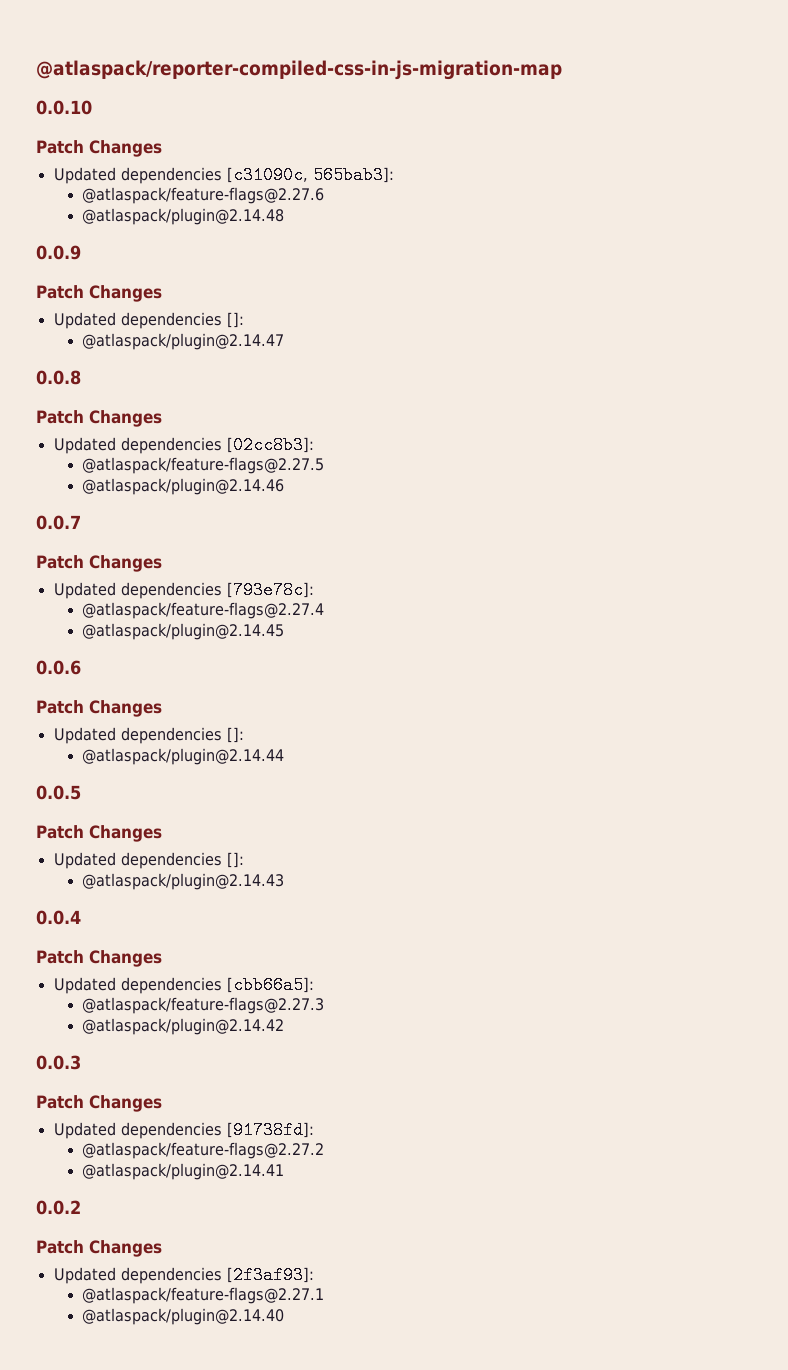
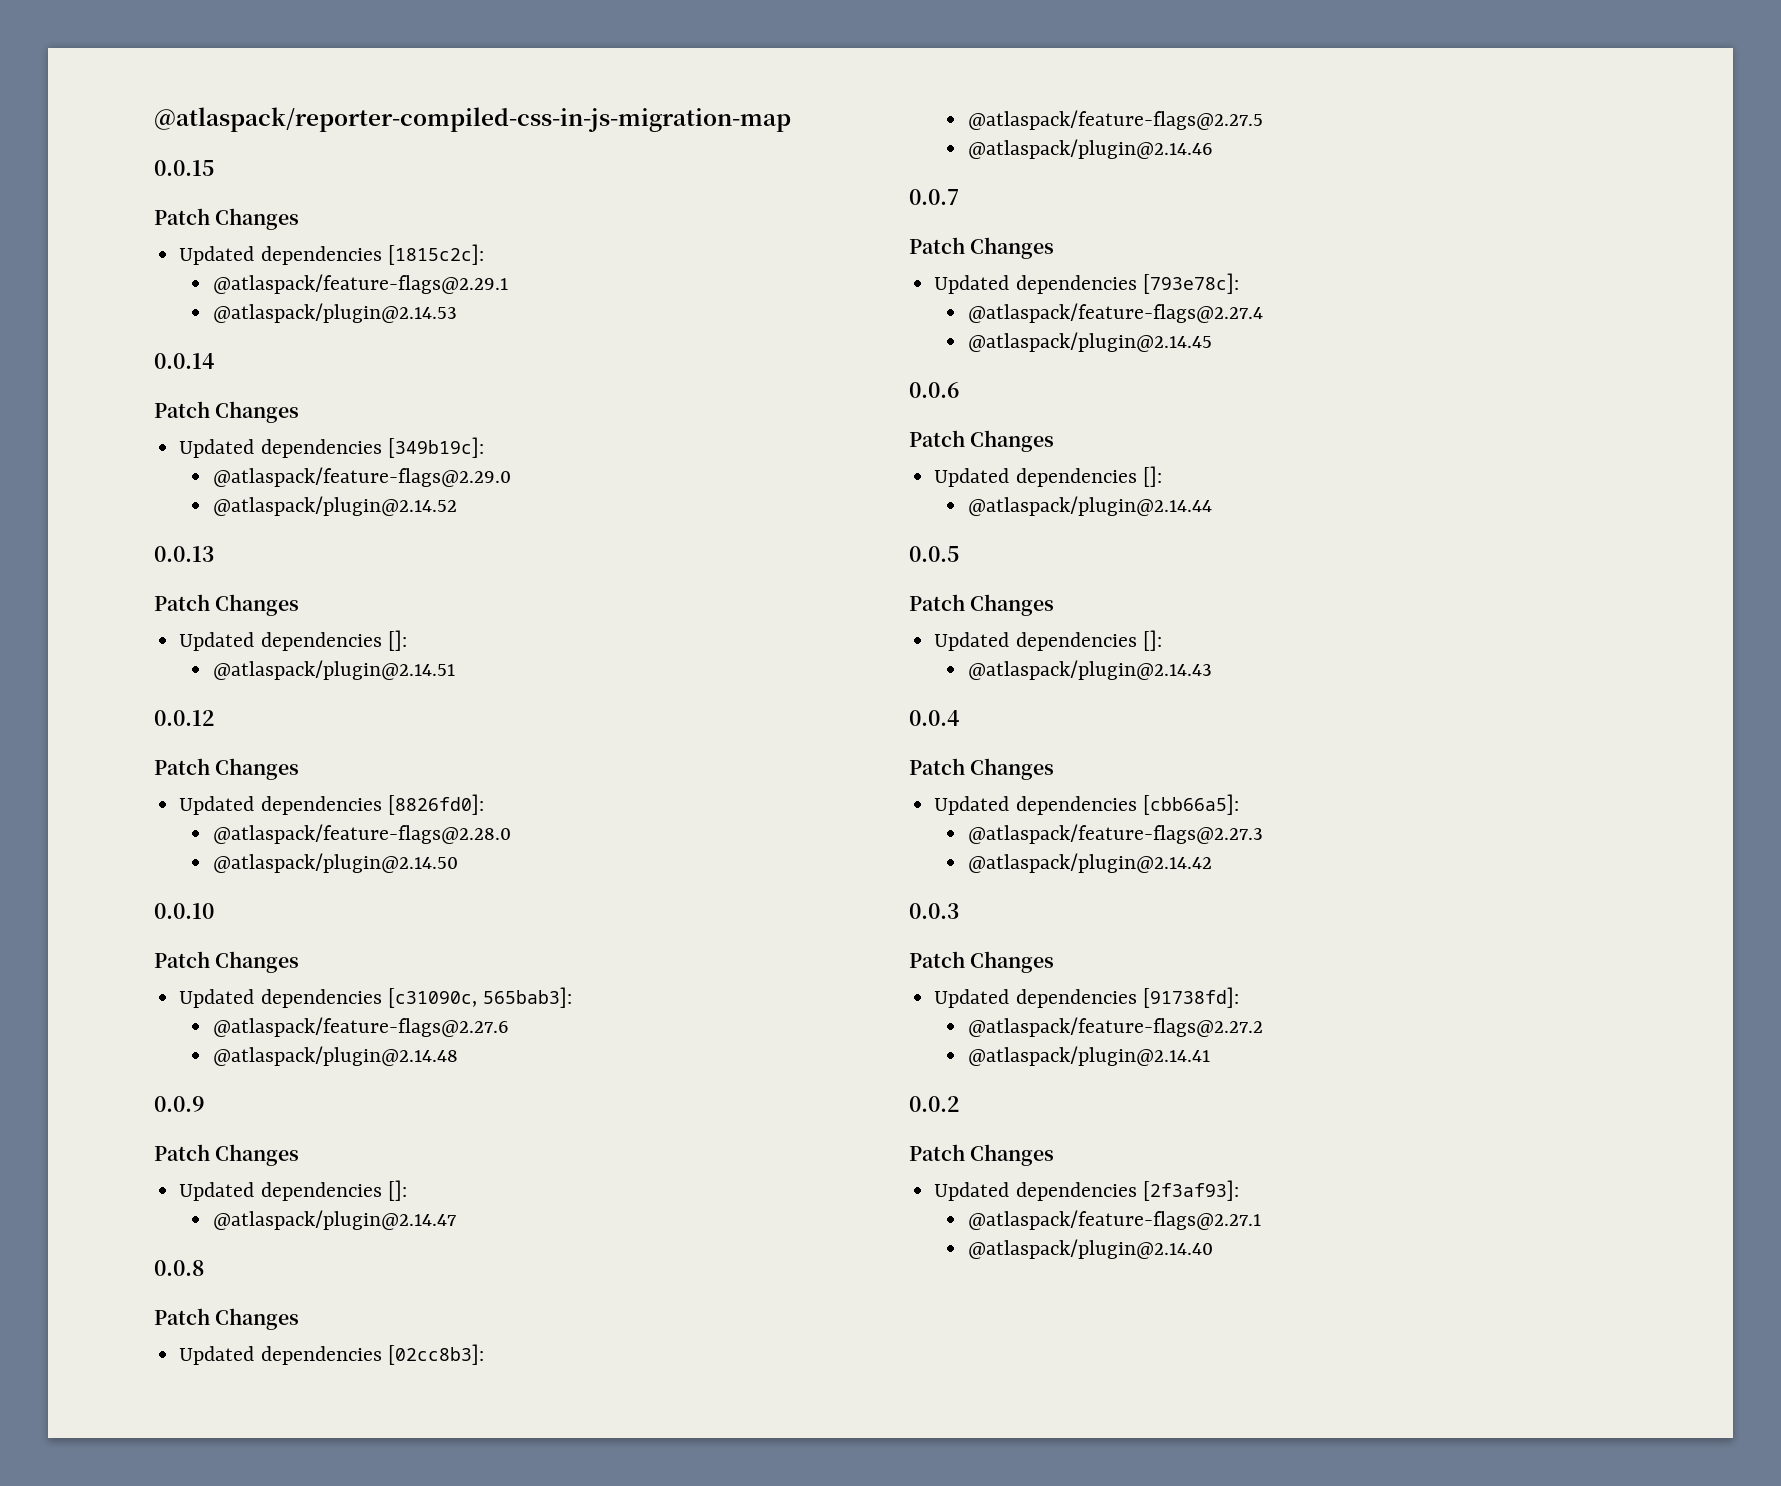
+ 0.0.15
+ Patch Changes
+ Updated dependencies [1815c2c]:
+ @atlaspack/feature-flags@2.29.1
+ @atlaspack/plugin@2.14.53
+ 0.0.14
+ Patch Changes
+ Updated dependencies [349b19c]:
+ @atlaspack/feature-flags@2.29.0
+ @atlaspack/plugin@2.14.52
+ 0.0.13
+ Patch Changes
+ Updated dependencies []:
+ @atlaspack/plugin@2.14.51
+ 0.0.12
+ Patch Changes
+ Updated dependencies [8826fd0]:
+ @atlaspack/feature-flags@2.28.0
+ @atlaspack/plugin@2.14.50

